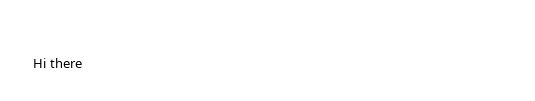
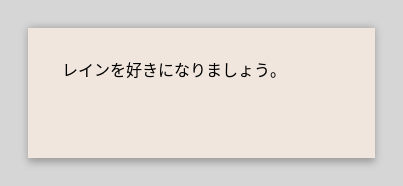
- Hi there
+ レインを好きになりましょう。

